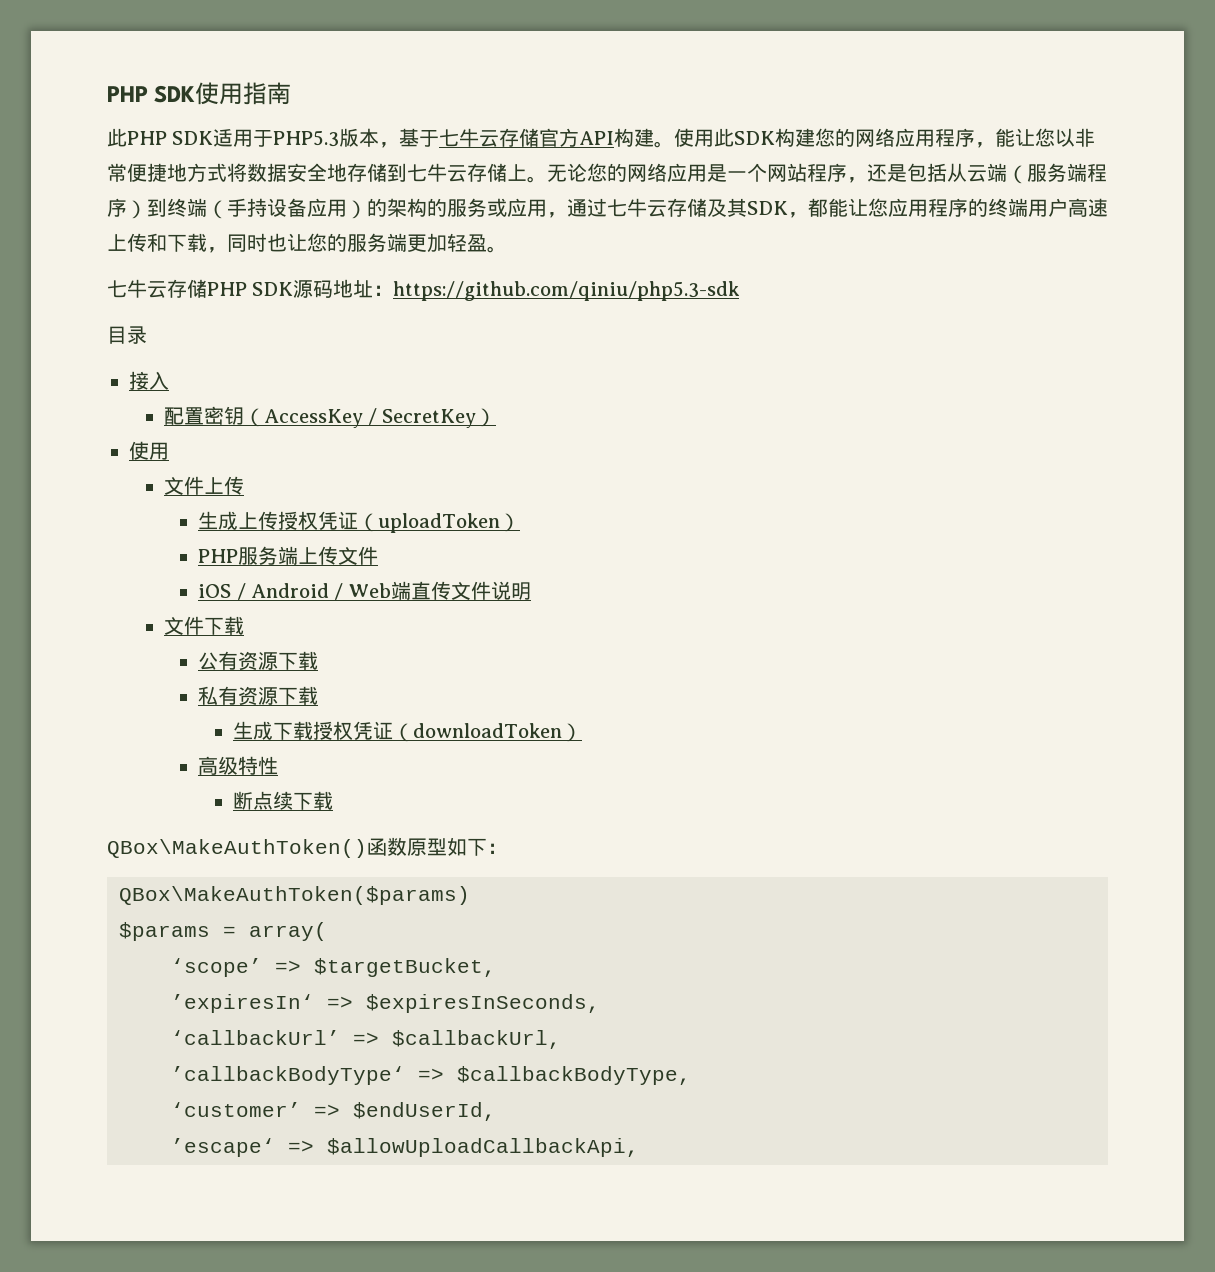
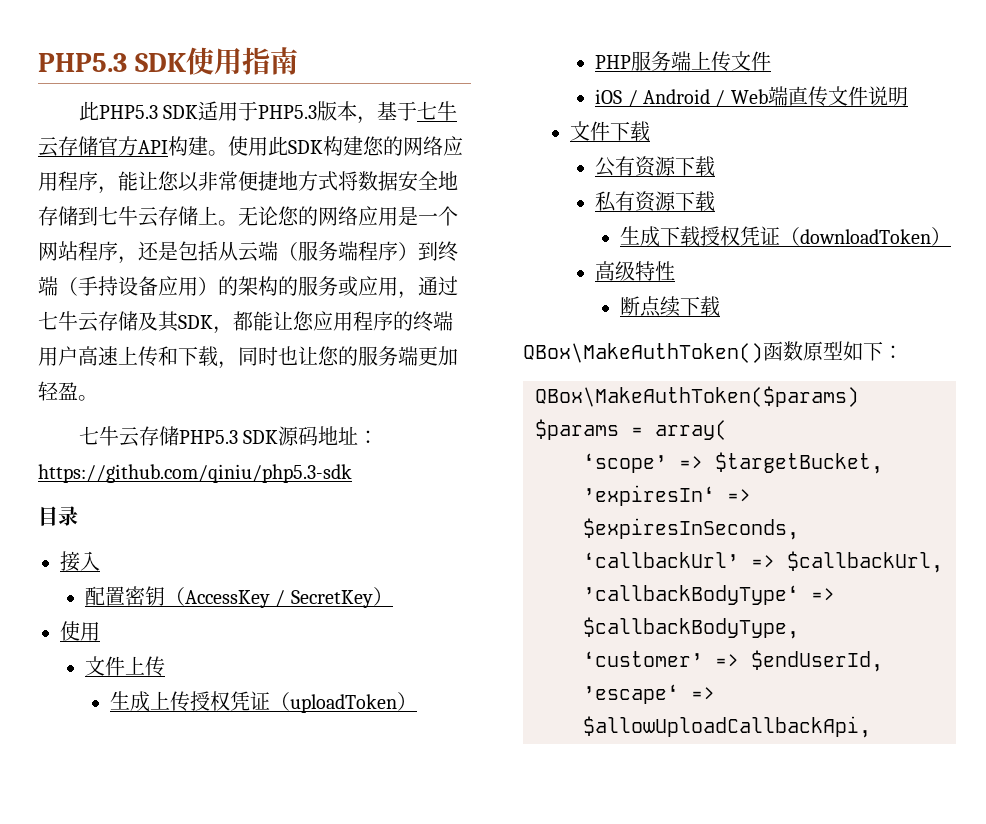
- PHP SDK使用指南
+ PHP5.3 SDK使用指南
- 此PHP SDK适用于PHP5.3版本，基于七牛云存储官方API构建。
+ 此PHP5.3 SDK适用于PHP5.3版本，基于七牛云存储官方API构建。
- 七牛云存储PHP SDK源码地址：https://github.com/qiniu/php5.3-sdk
+ 七牛云存储PHP5.3 SDK源码地址：https://github.com/qiniu/php5.3-sdk

